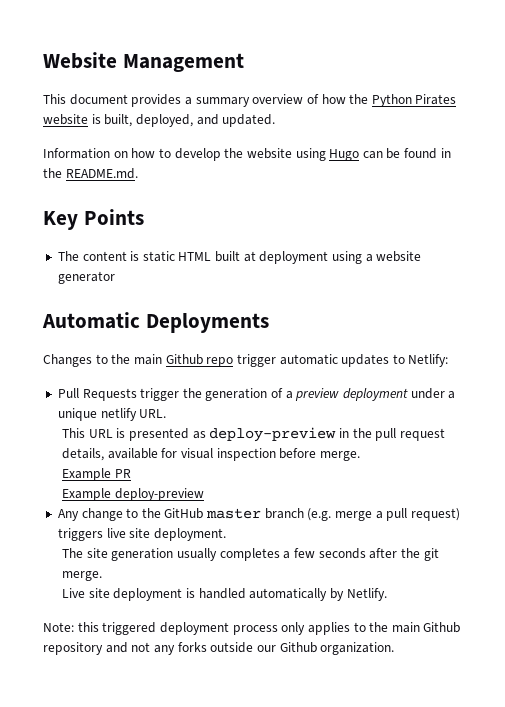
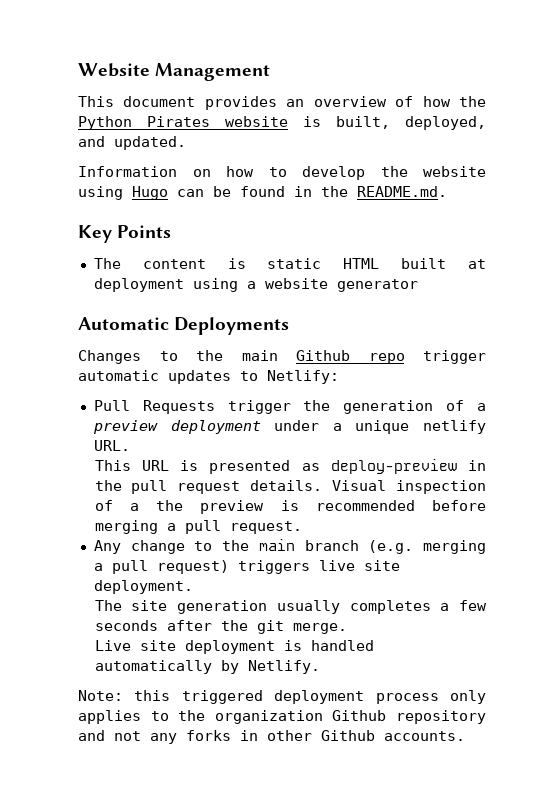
- This document provides a summary overview of how the Python Pirates website is built, deployed, and updated.
+ This document provides an overview of how the Python Pirates website is built, deployed, and updated.
- This URL is presented as deploy-preview in the pull request details, available for visual inspection before merge.
- Example PR
- Example deploy-preview
+ This URL is presented as deploy-preview in the pull request details. Visual inspection of a the preview is recommended before merging a pull request.
- Any change to the GitHub master branch (e.g. merge a pull request) triggers live site deployment.
+ Any change to the main branch (e.g. merging a pull request) triggers live site deployment.
- Note: this triggered deployment process only applies to the main Github repository and not any forks outside our Github organization.
+ Note: this triggered deployment process only applies to the organization Github repository and not any forks in other Github accounts.

